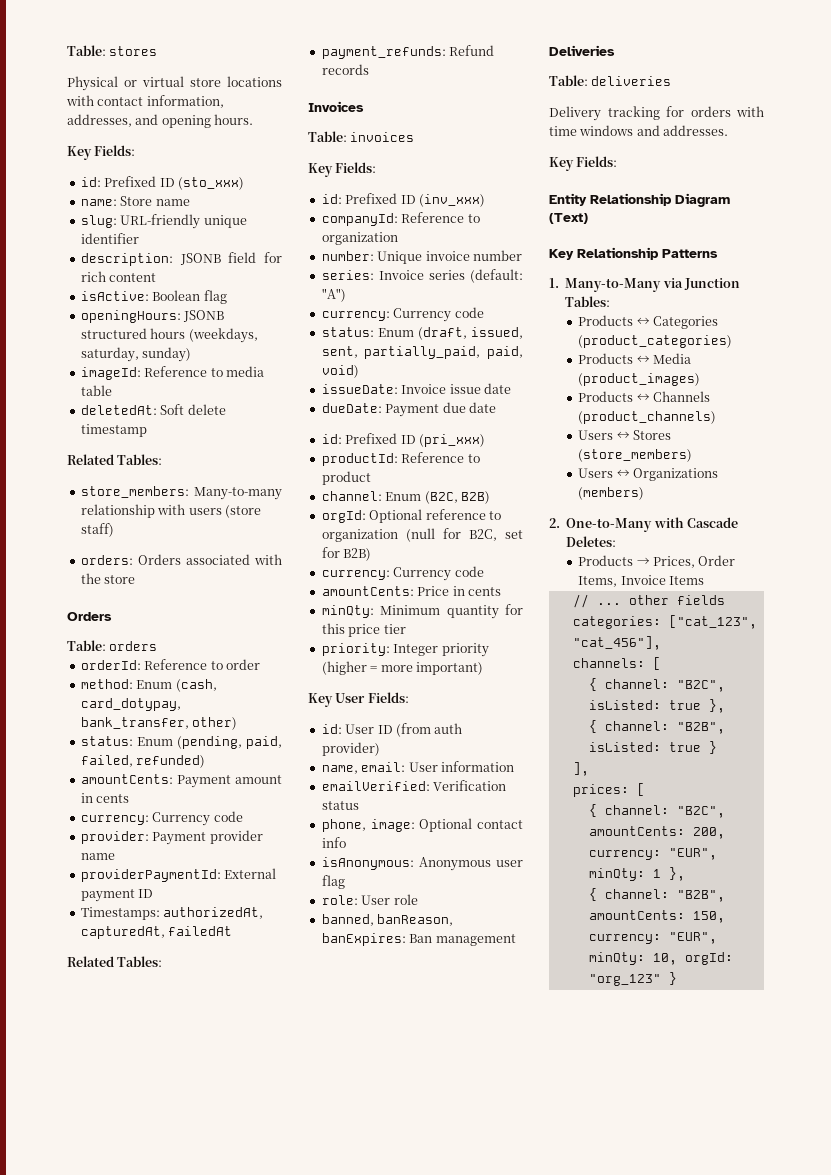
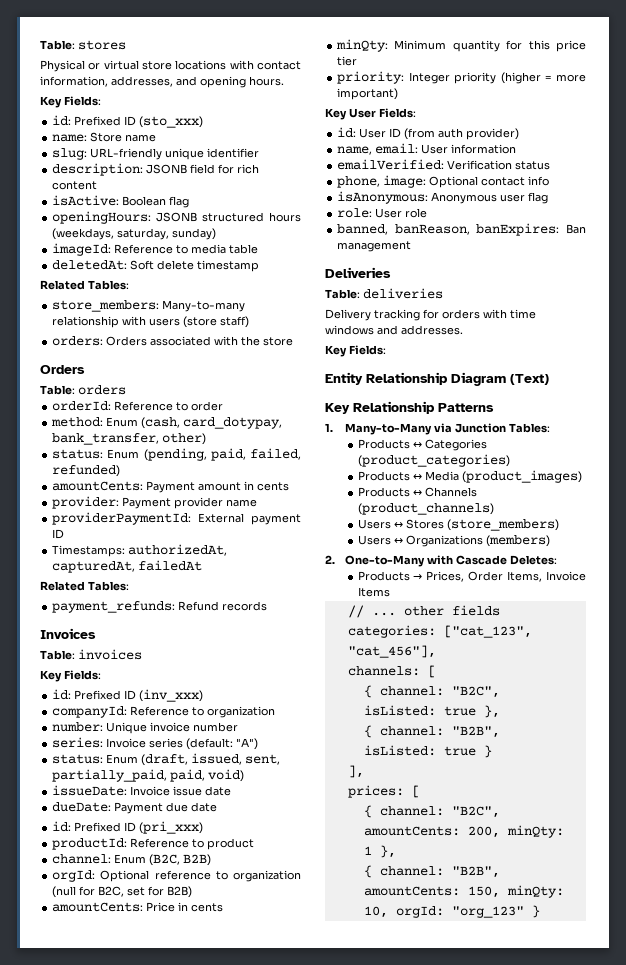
  amountCents: Payment amount in cents
- currency: Currency code
  series: Invoice series (default: "A")
- currency: Currency code
  orgId: Optional reference to organization (null for B2C, set for B2B)
- currency: Currency code
- { channel: "B2C", amountCents: 200, currency: "EUR", minQty: 1 },
+ { channel: "B2C", amountCents: 200, minQty: 1 },
- { channel: "B2B", amountCents: 150, currency: "EUR", minQty: 10, orgId: "org_123" }
+ { channel: "B2B", amountCents: 150, minQty: 10, orgId: "org_123" }

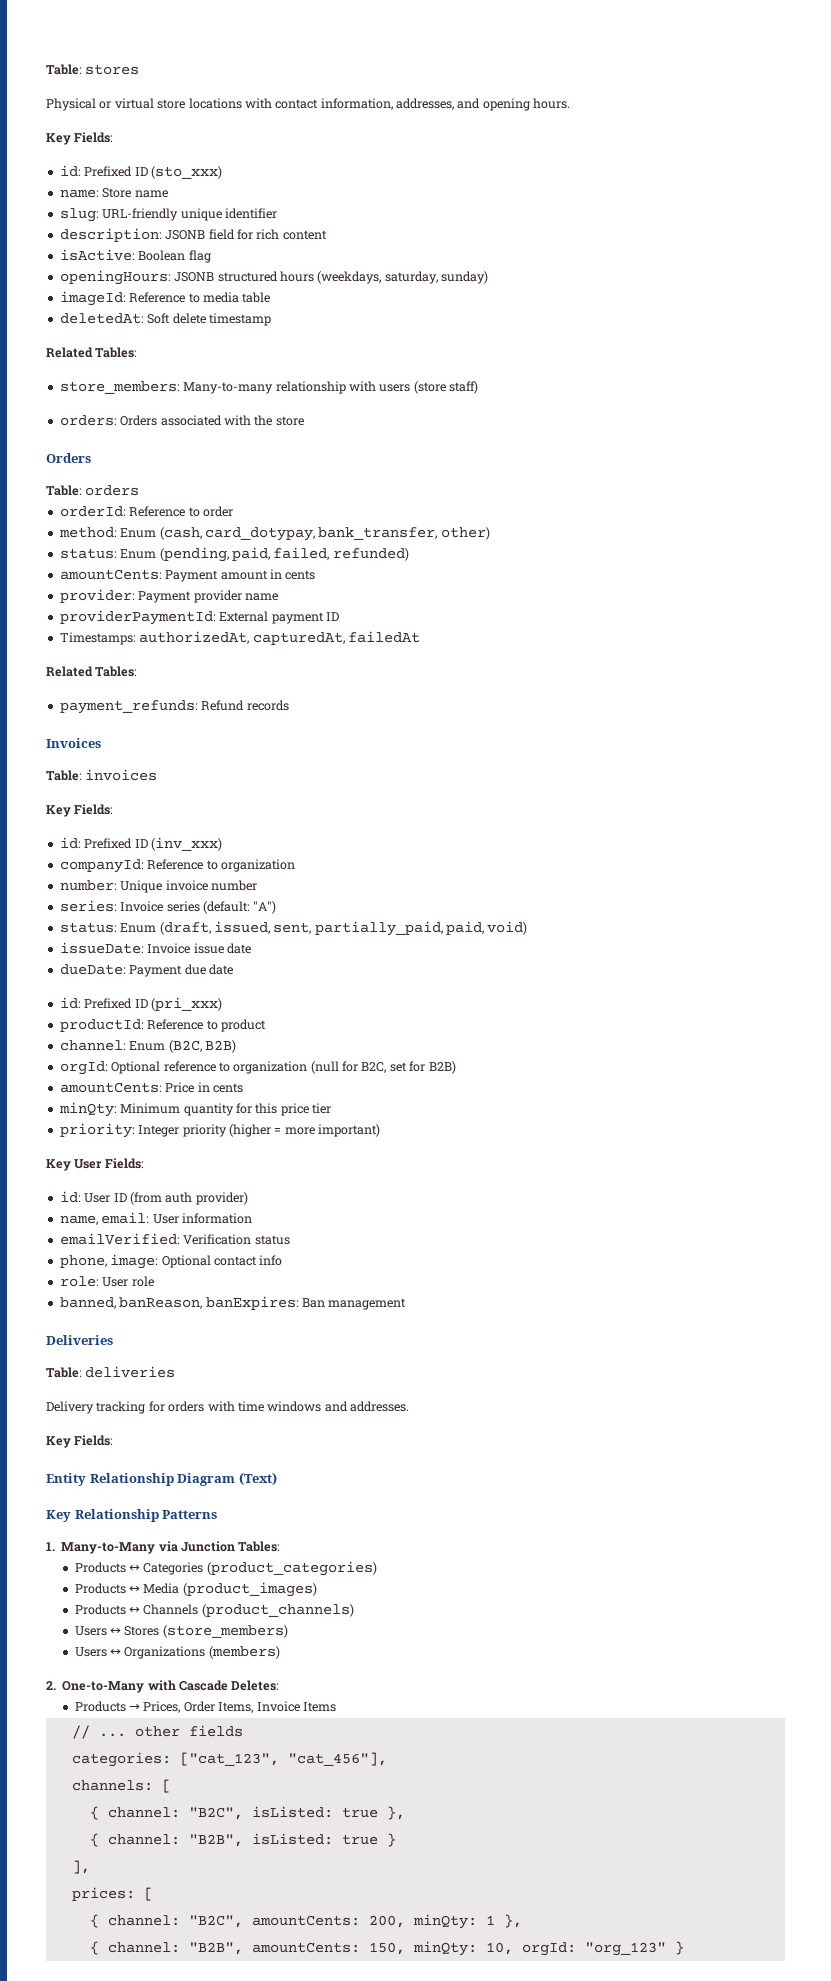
- isAnonymous: Anonymous user flag

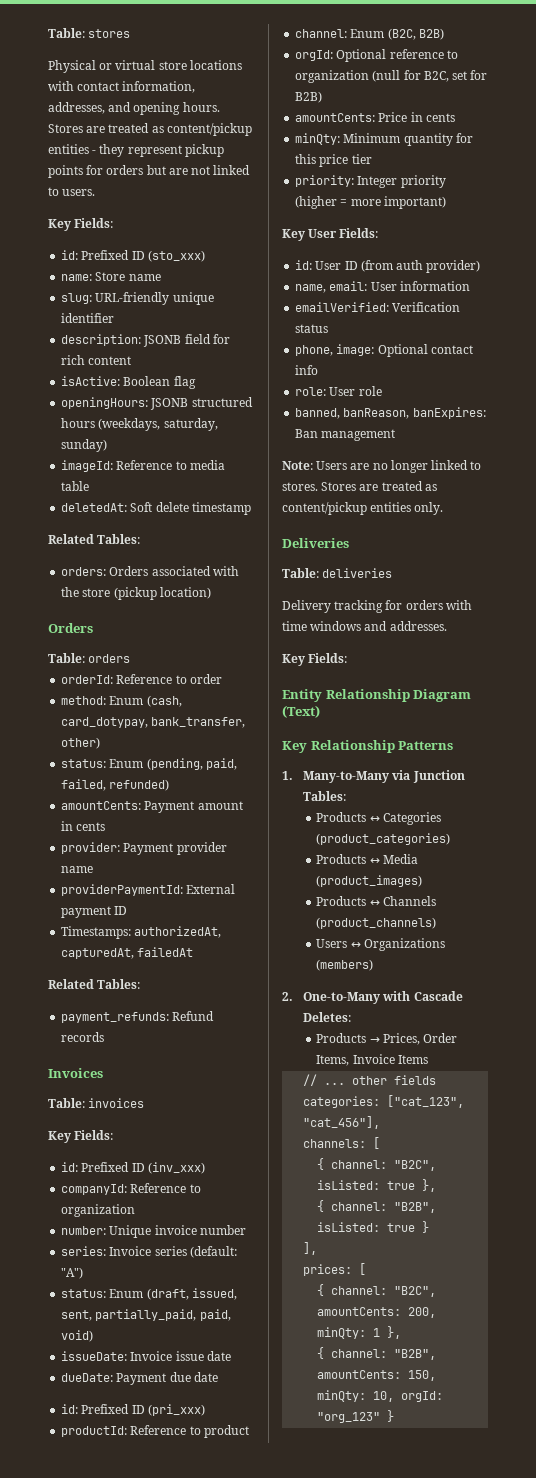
+ Stores are treated as content/pickup entities - they represent pickup points for orders but are not linked to users.
- store_members: Many-to-many relationship with users (store staff)
- orders: Orders associated with the store
+ orders: Orders associated with the store (pickup location)
+ Note: Users are no longer linked to stores. Stores are treated as content/pickup entities only.
- Users ↔ Stores (store_members)

